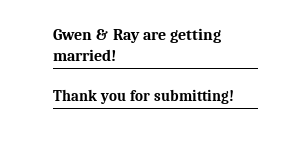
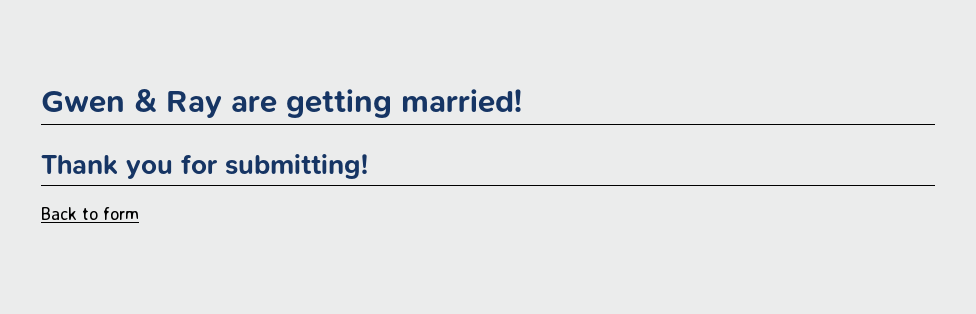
+ Back to form

